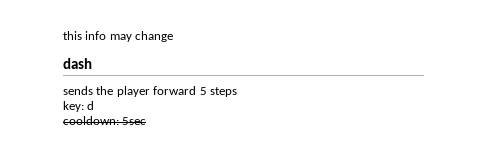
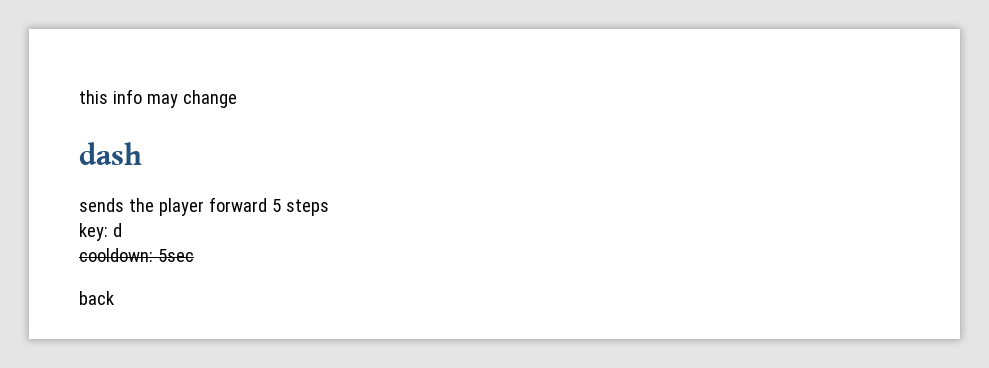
+ back

